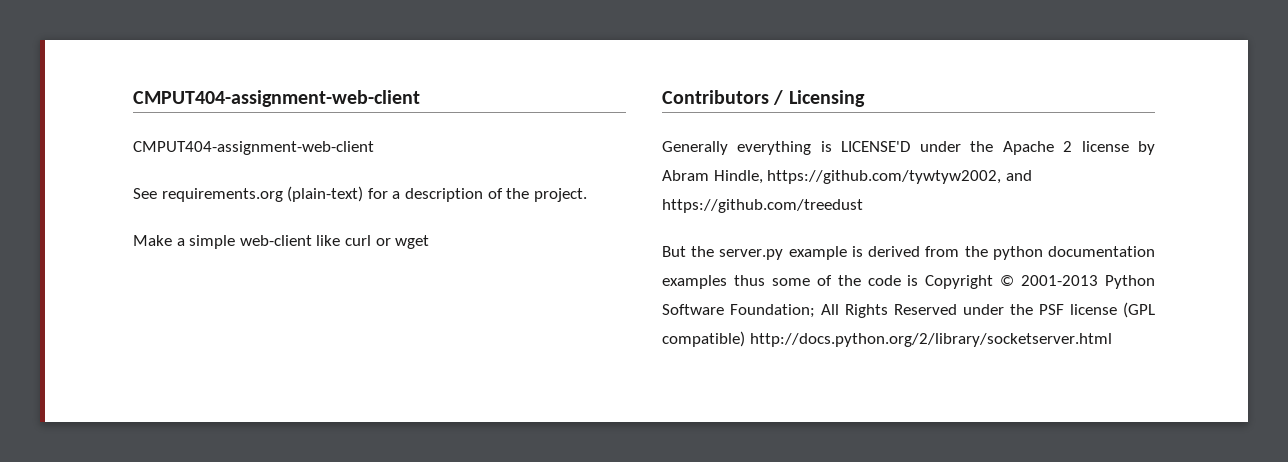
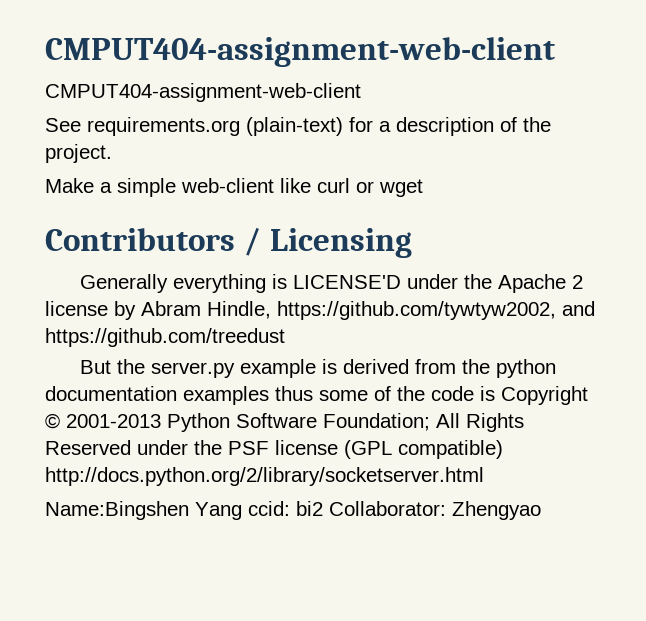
+ Name:Bingshen Yang ccid: bi2 Collaborator: Zhengyao

